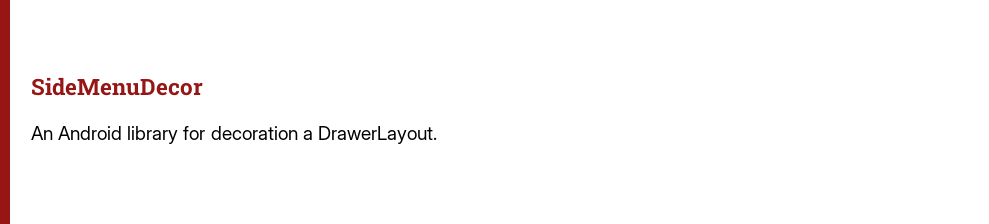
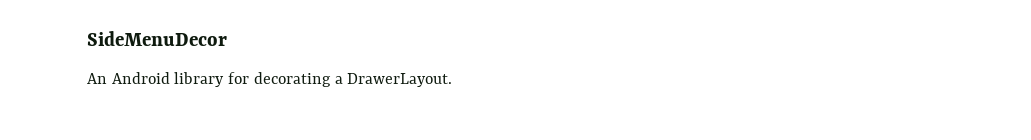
- An Android library for decoration a DrawerLayout.
+ An Android library for decorating a DrawerLayout.

